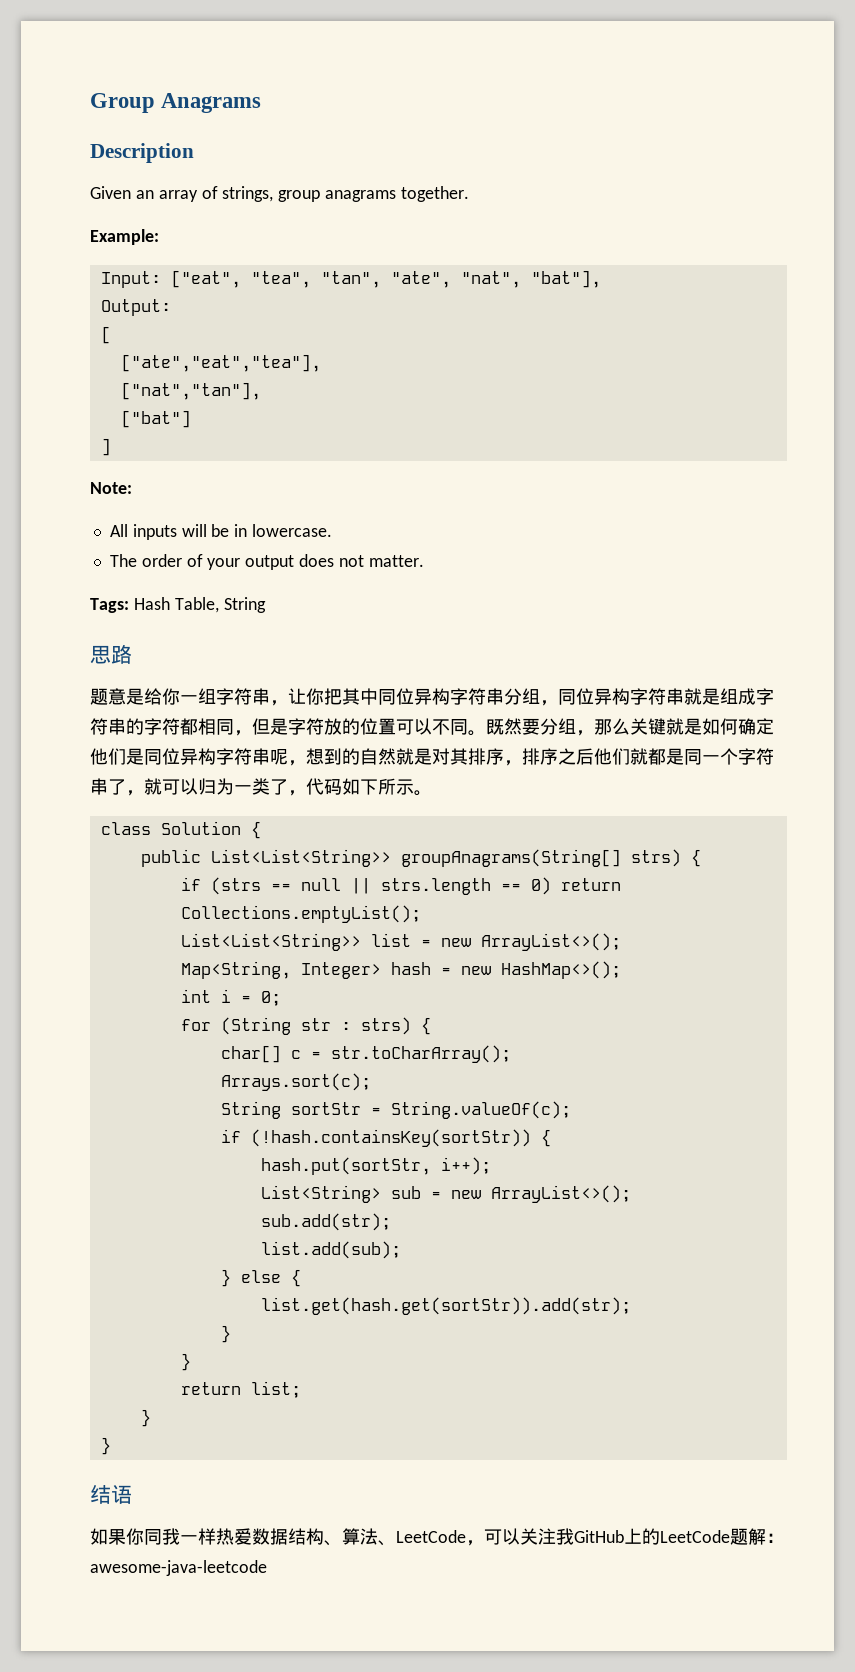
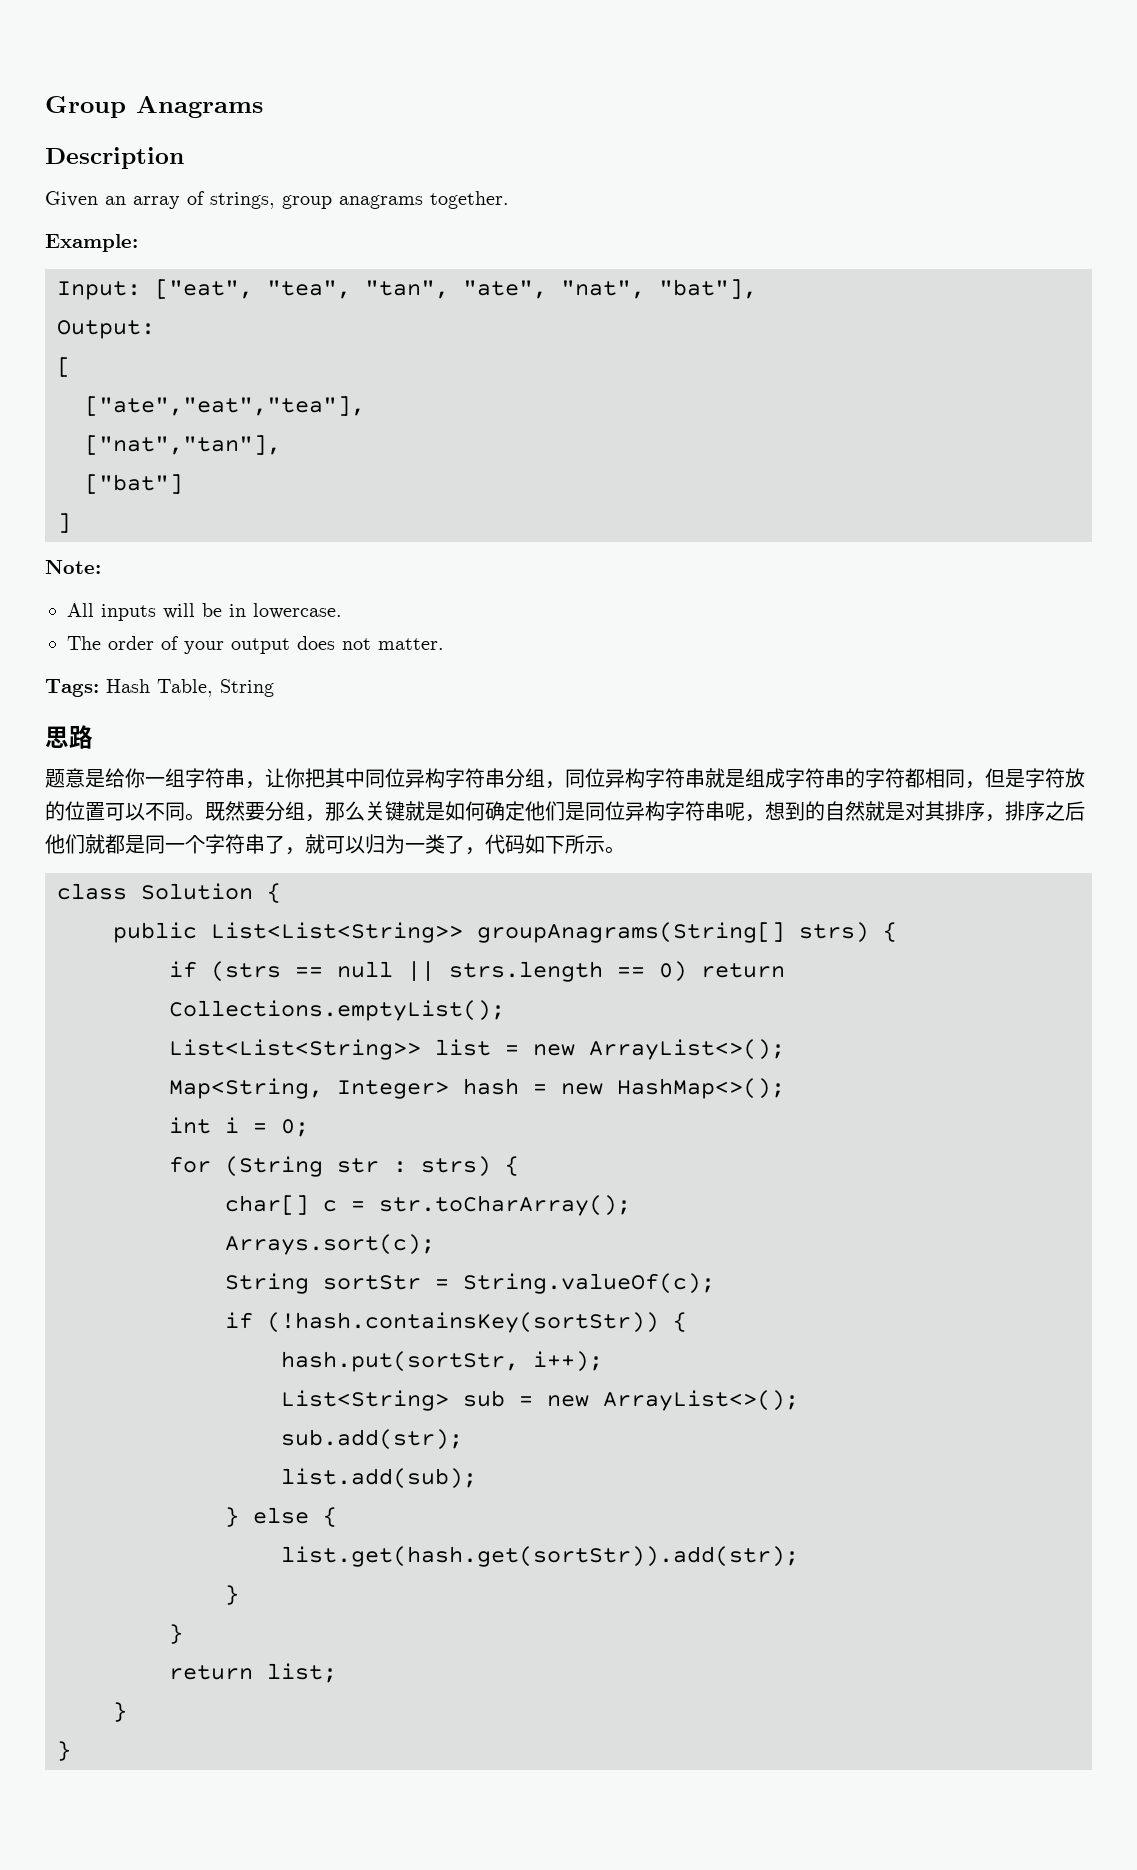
- 结语
- 如果你同我一样热爱数据结构、算法、LeetCode，可以关注我GitHub上的LeetCode题解：awesome-java-leetcode

